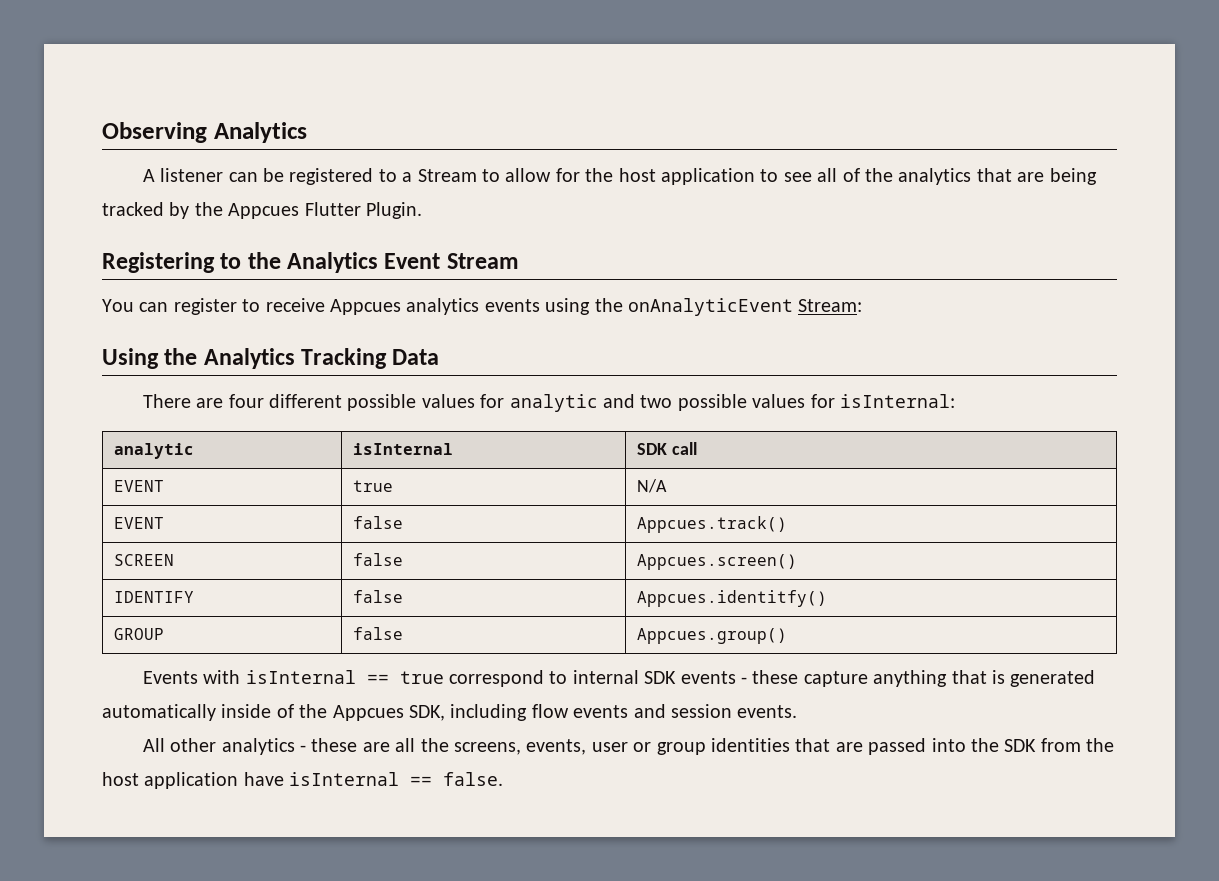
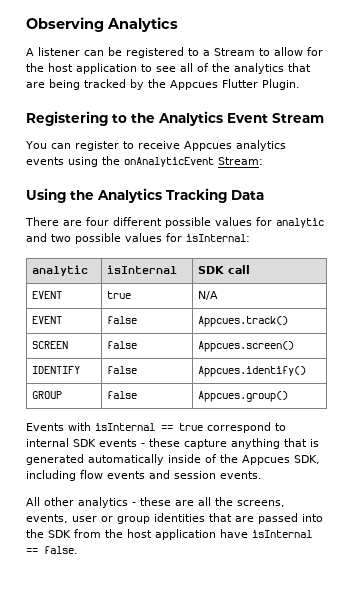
- IDENTIFY | false | Appcues.identitfy()
+ IDENTIFY | false | Appcues.identify()

